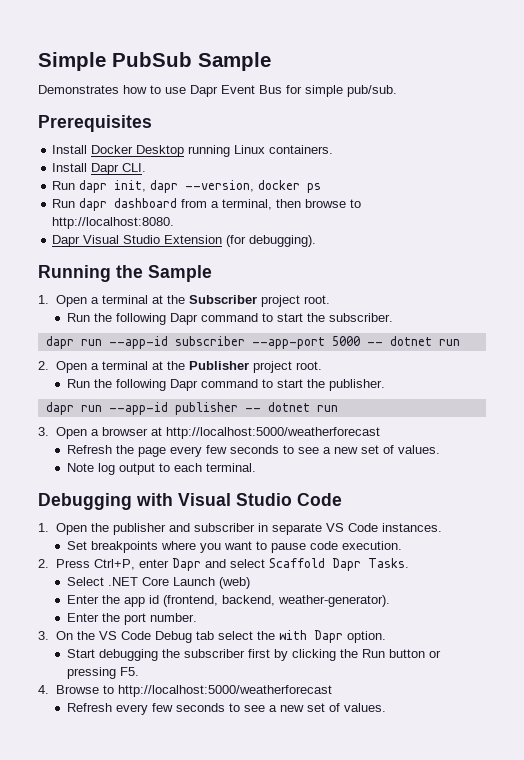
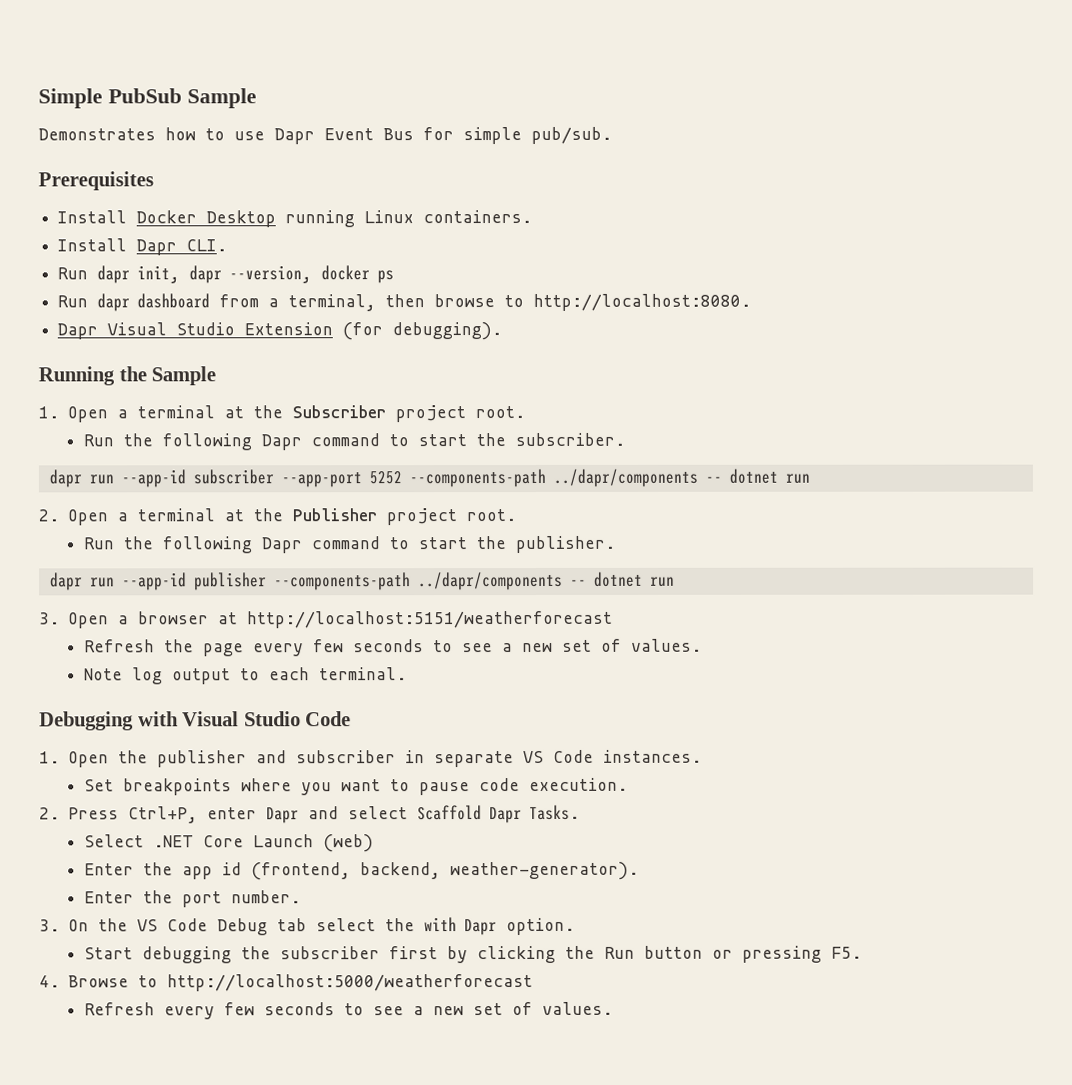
- dapr run --app-id subscriber --app-port 5000 -- dotnet run
+ dapr run --app-id subscriber --app-port 5252 --components-path ../dapr/components -- dotnet run
- dapr run --app-id publisher -- dotnet run
+ dapr run --app-id publisher --components-path ../dapr/components -- dotnet run
- 3. Open a browser at http://localhost:5000/weatherforecast
+ 3. Open a browser at http://localhost:5151/weatherforecast

